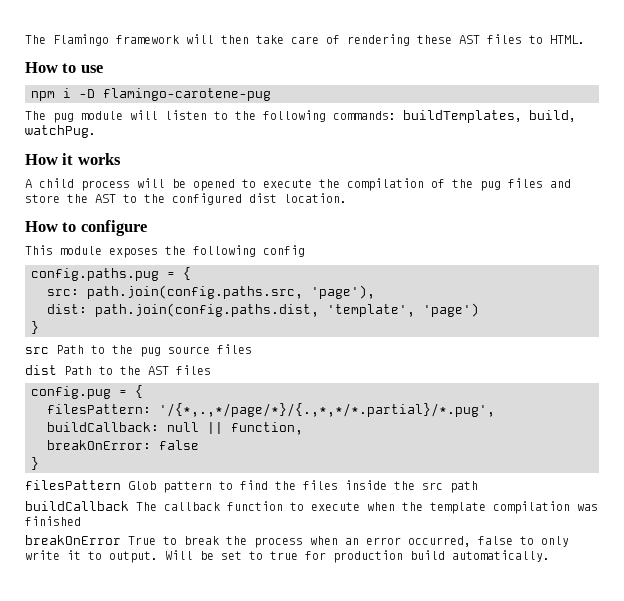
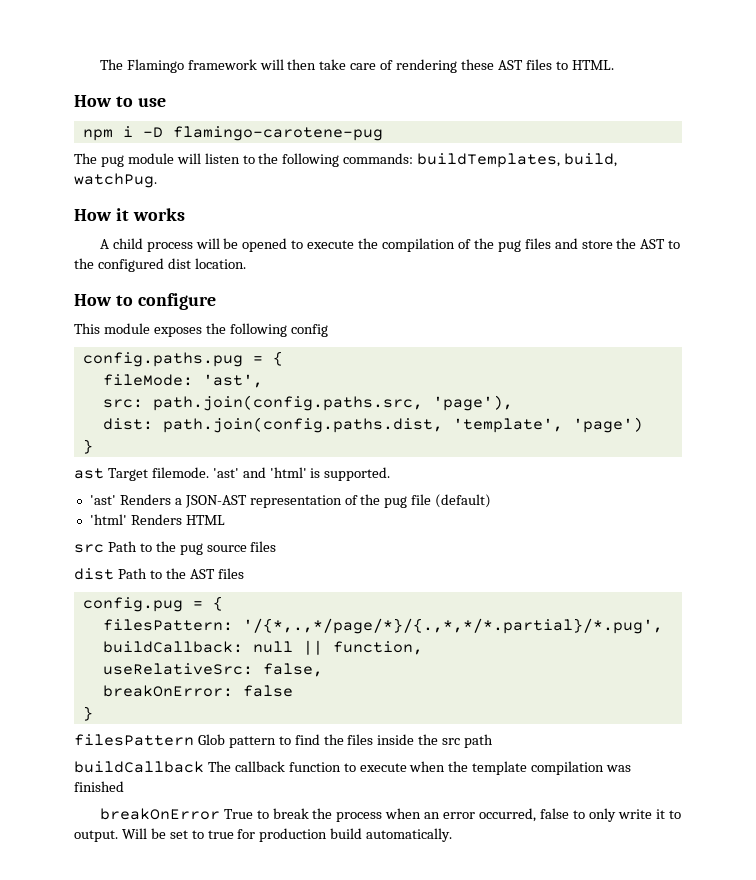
+ fileMode: 'ast',
+ ast Target filemode. 'ast' and 'html' is supported.
+ 'ast' Renders a JSON-AST representation of the pug file (default)
+ 'html' Renders HTML
+ useRelativeSrc: false,

